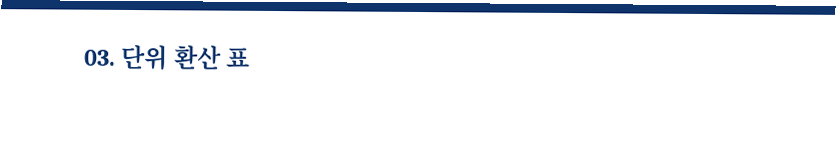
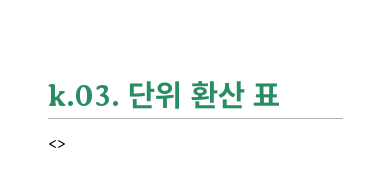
- 03. 단위 환산 표
+ k.03. 단위 환산 표
+ <>

